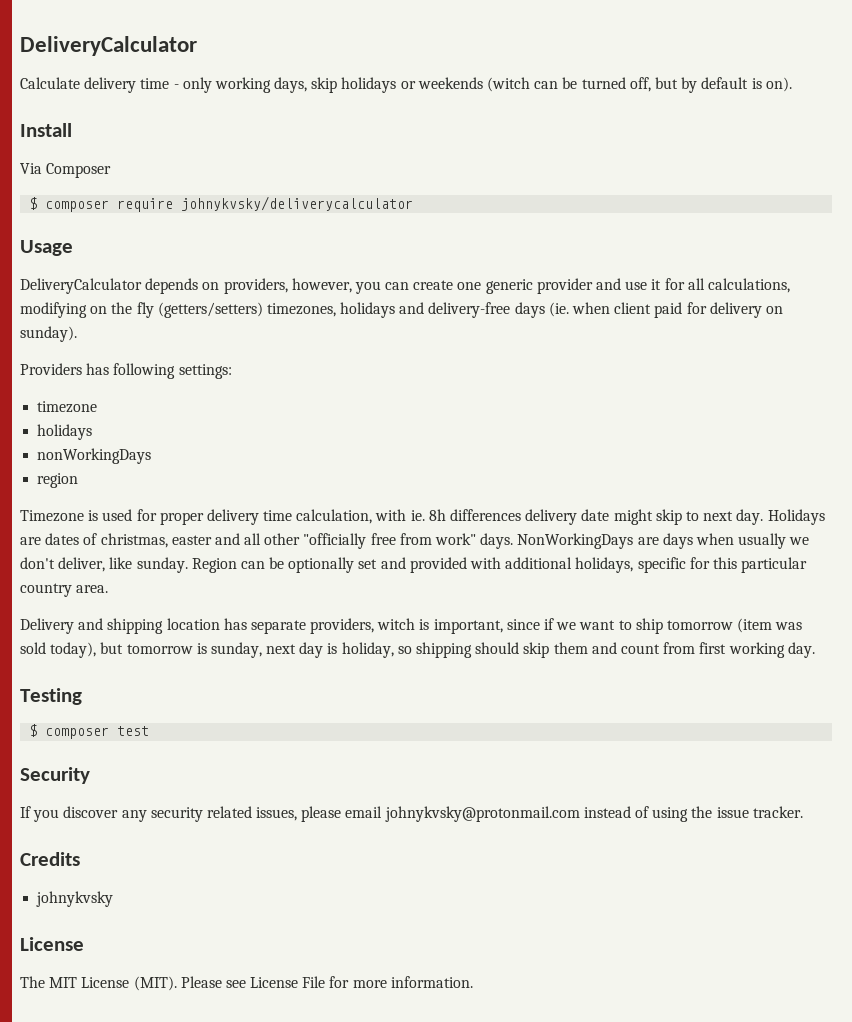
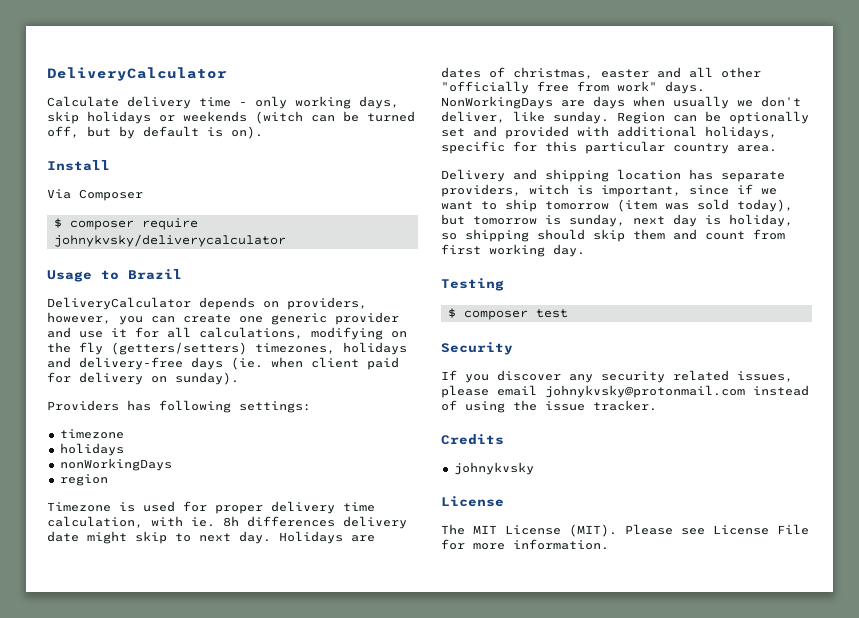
- Usage
+ Usage to Brazil

